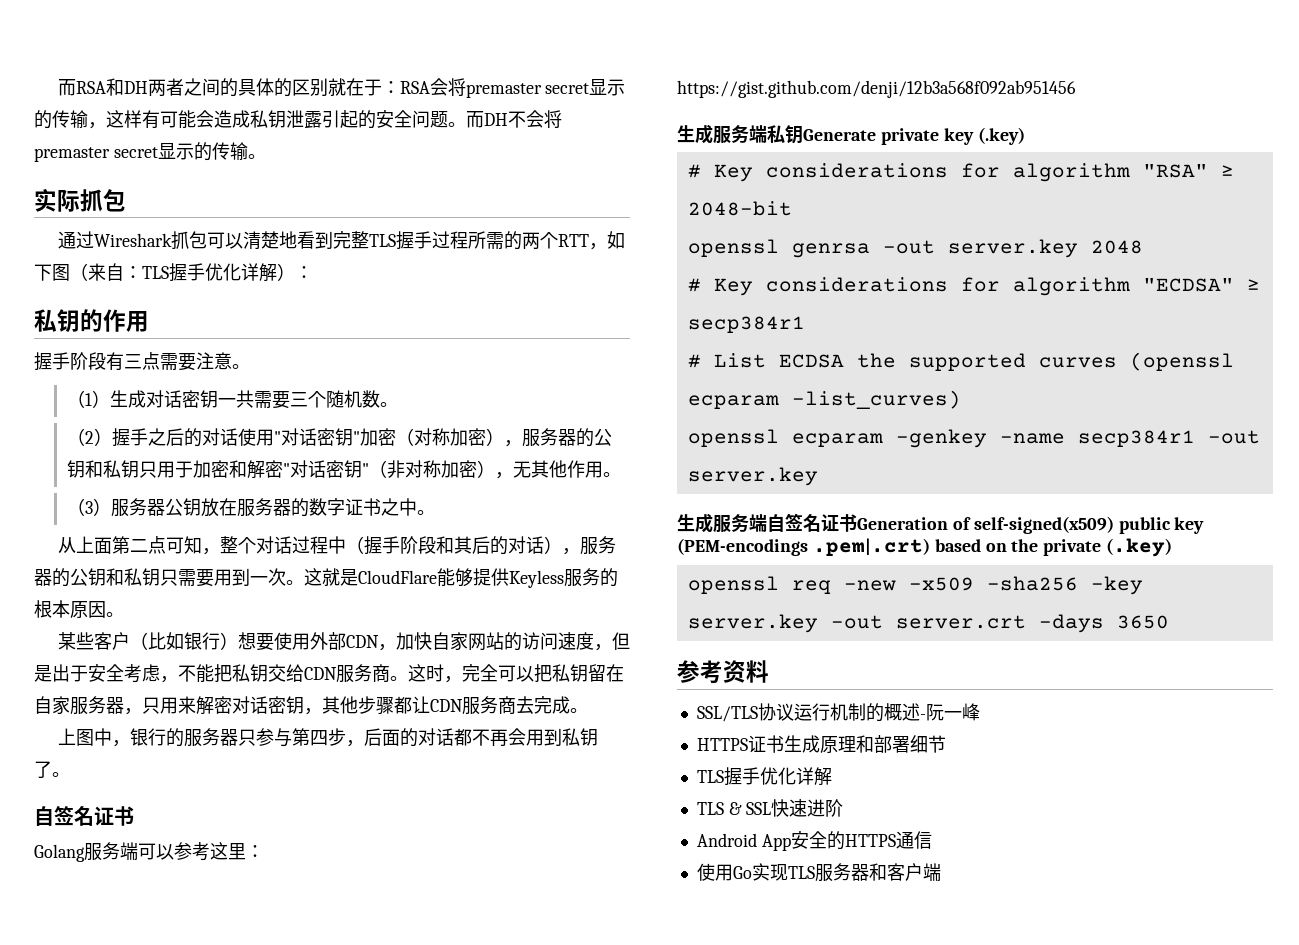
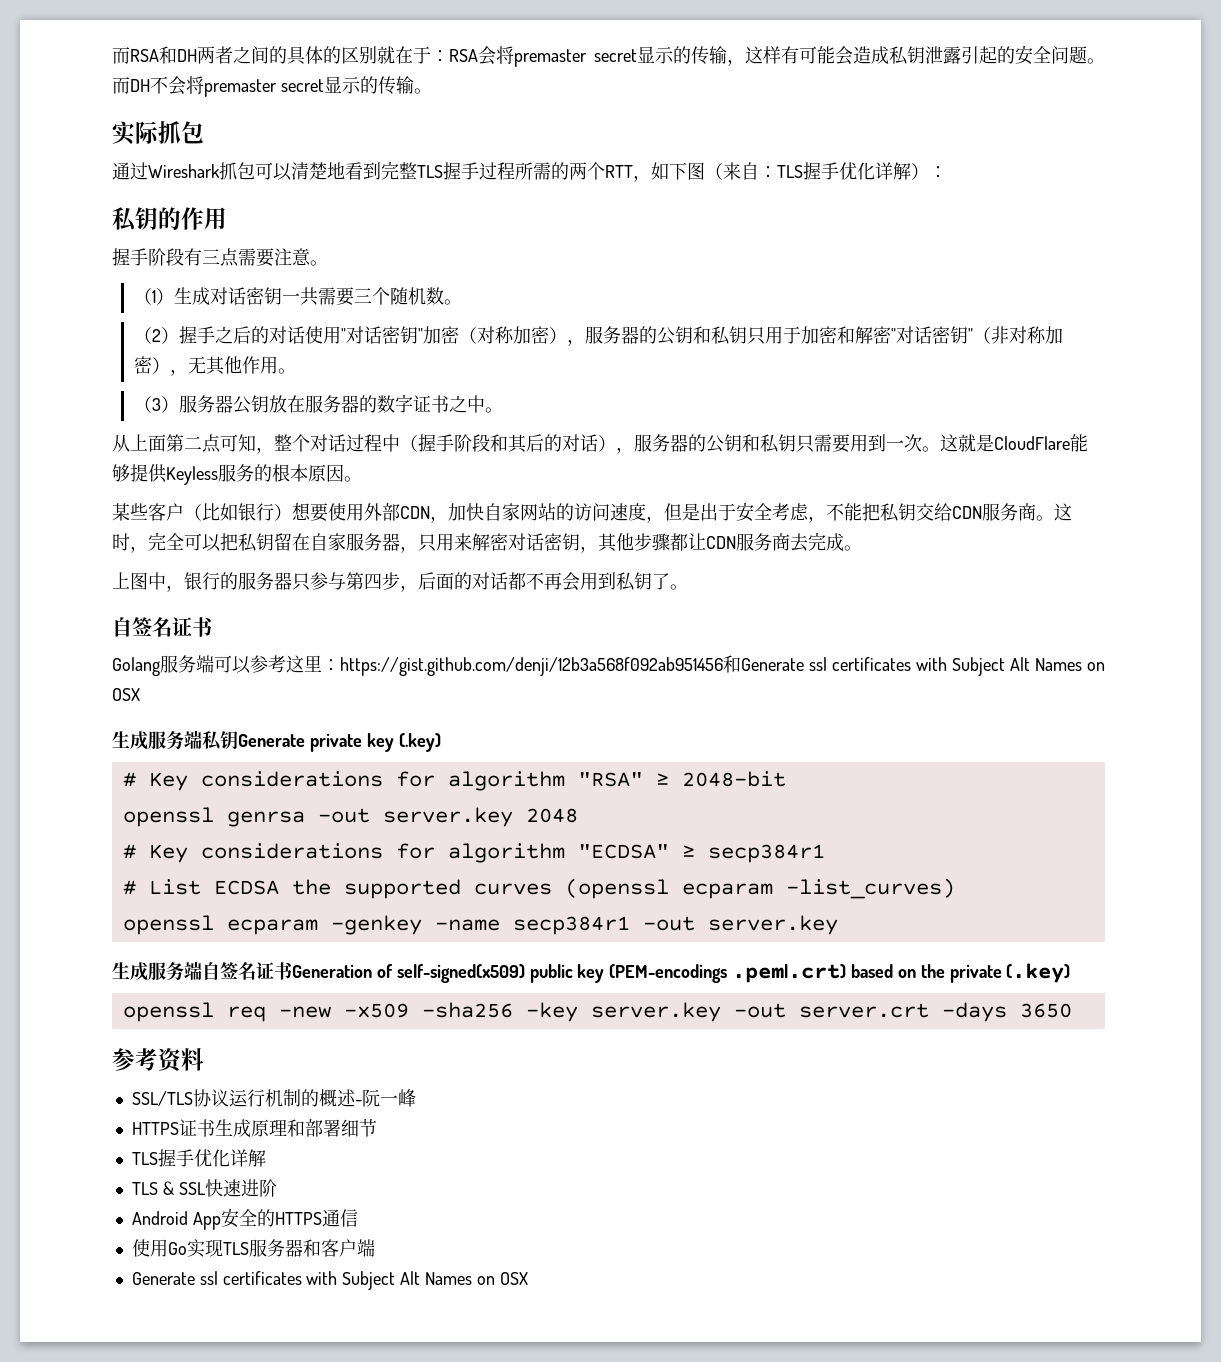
- Golang服务端可以参考这里：https://gist.github.com/denji/12b3a568f092ab951456
+ Golang服务端可以参考这里：https://gist.github.com/denji/12b3a568f092ab951456和Generate ssl certificates with Subject Alt Names on OSX
  使用Go实现TLS服务器和客户端
+ Generate ssl certificates with Subject Alt Names on OSX

